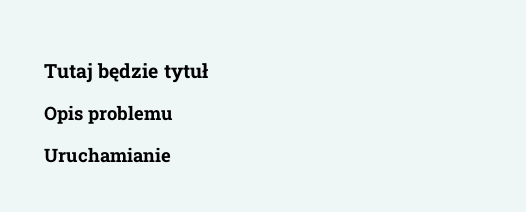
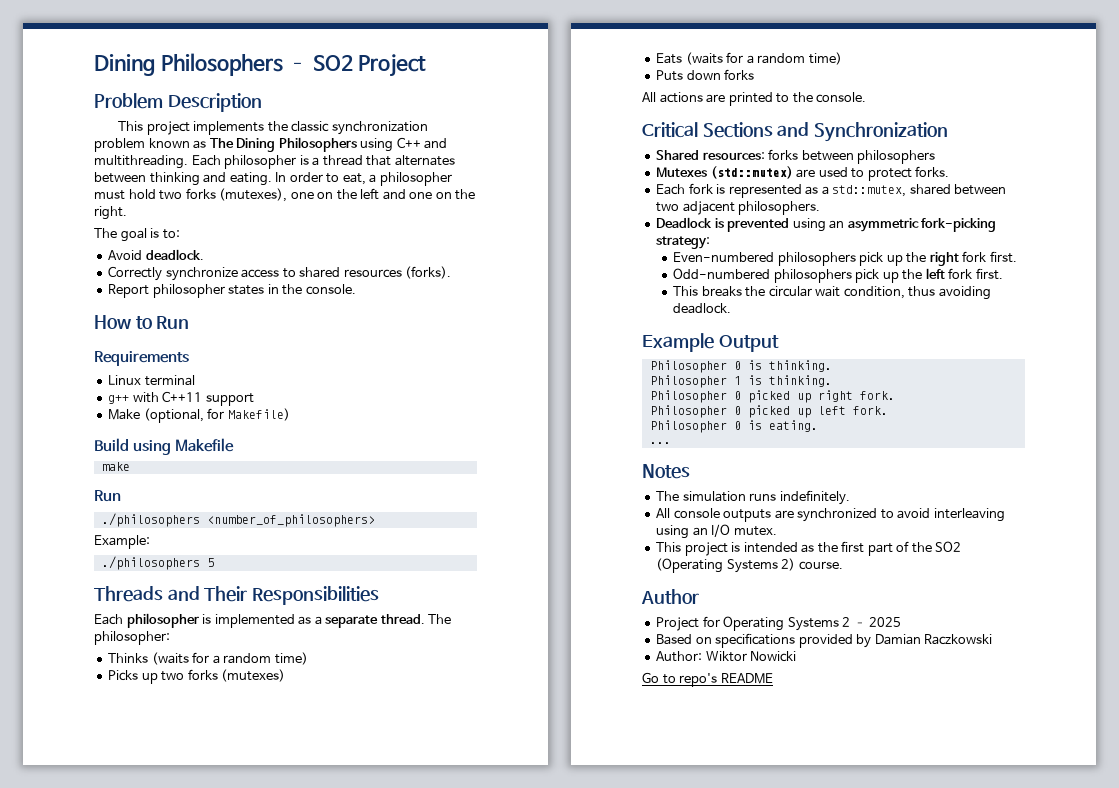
- Tutaj będzie tytuł
- Opis problemu
- Uruchamianie
+ Dining Philosophers – SO2 Project
+ Problem Description
+ This project implements the classic synchronization problem known as The Dining Philosophers using C++ and multithreading. Each philosopher is a thread that alternates between thinking and eating. In order to eat, a philosopher must hold two forks (mutexes), one on the left and one on the right.
+ The goal is to:
+ Avoid deadlock.
+ Correctly synchronize access to shared resources (forks).
+ Report philosopher states in the console.
+ How to Run
+ Requirements
+ Linux terminal
+ g++ with C++11 support
+ Make (optional, for Makefile)
+ Build using Makefile
+ make
+ Run
+ ./philosophers <number_of_philosophers>
+ Example:
+ ./philosophers 5
+ Threads and Their Responsibilities
+ Each philosopher is implemented as a separate thread. The philosopher:
+ Thinks (waits for a random time)
+ Picks up two forks (mutexes)
+ Eats (waits for a random time)
+ Puts down forks
+ All actions are printed to the console.
+ Critical Sections and Synchronization
+ Shared resources: forks between philosophers
+ Mutexes (std::mutex) are used to protect forks.
+ Each fork is represented as a std::mutex, shared between two adjacent philosophers.
+ Deadlock is prevented using an asymmetric fork-picking strategy:
+ Even-numbered philosophers pick up the right fork first.
+ Odd-numbered philosophers pick up the left fork first.
+ This breaks the circular wait condition, thus avoiding deadlock.
+ Example Output
+ Philosopher 0 is thinking.
+ Philosopher 1 is thinking.
+ Philosopher 0 picked up right fork.
+ Philosopher 0 picked up left fork.
+ Philosopher 0 is eating.
+ ...
+ Notes
+ The simulation runs indefinitely.
+ All console outputs are synchronized to avoid interleaving using an I/O mutex.
+ This project is intended as the first part of the SO2 (Operating Systems 2) course.
+ Author
+ Project for Operating Systems 2 – 2025
+ Based on specifications provided by Damian Raczkowski
+ Author: Wiktor Nowicki
+ Go to repo's README

